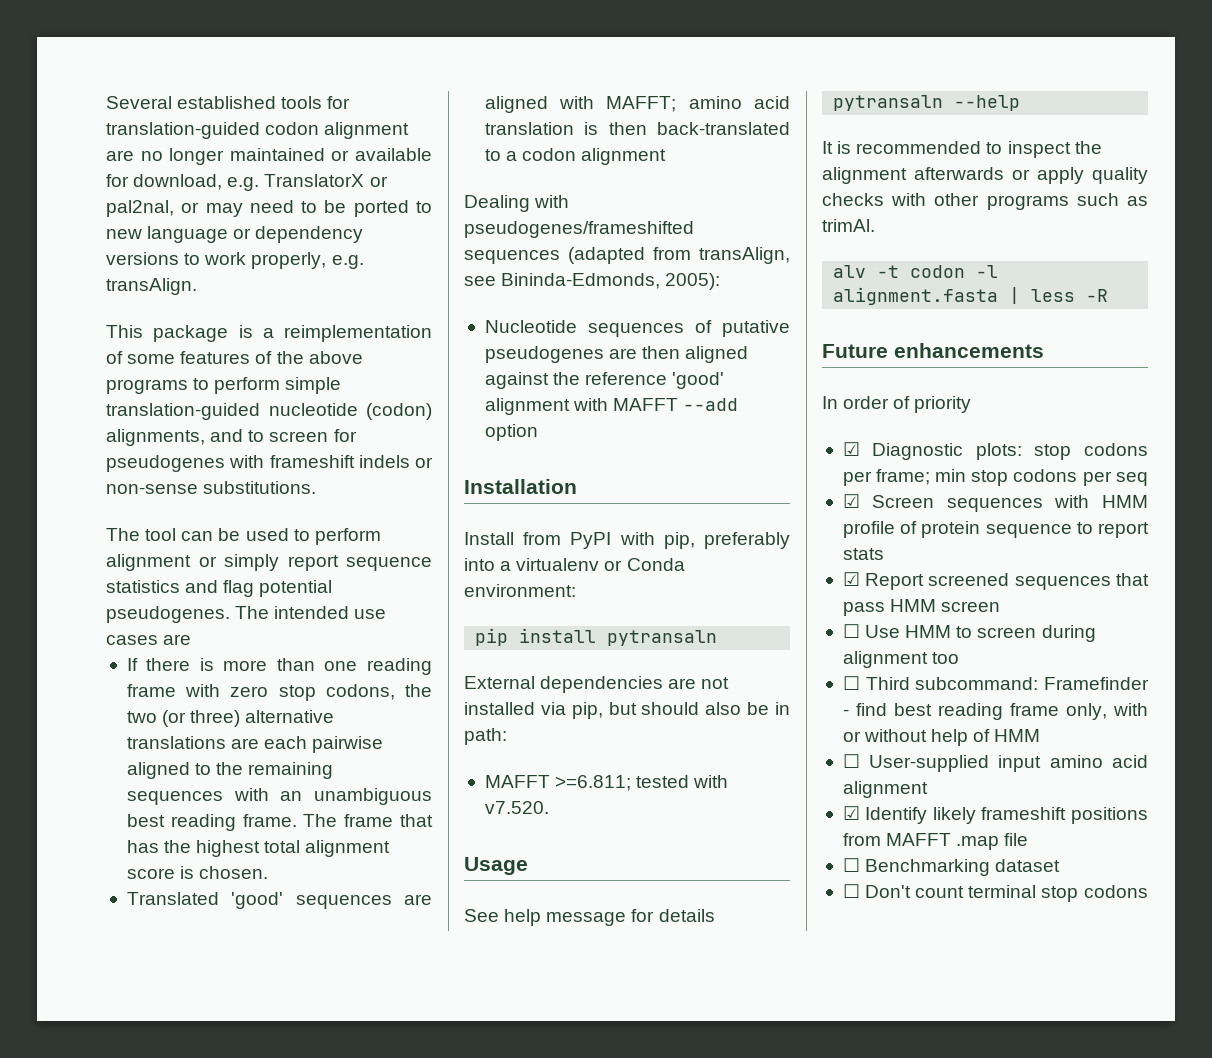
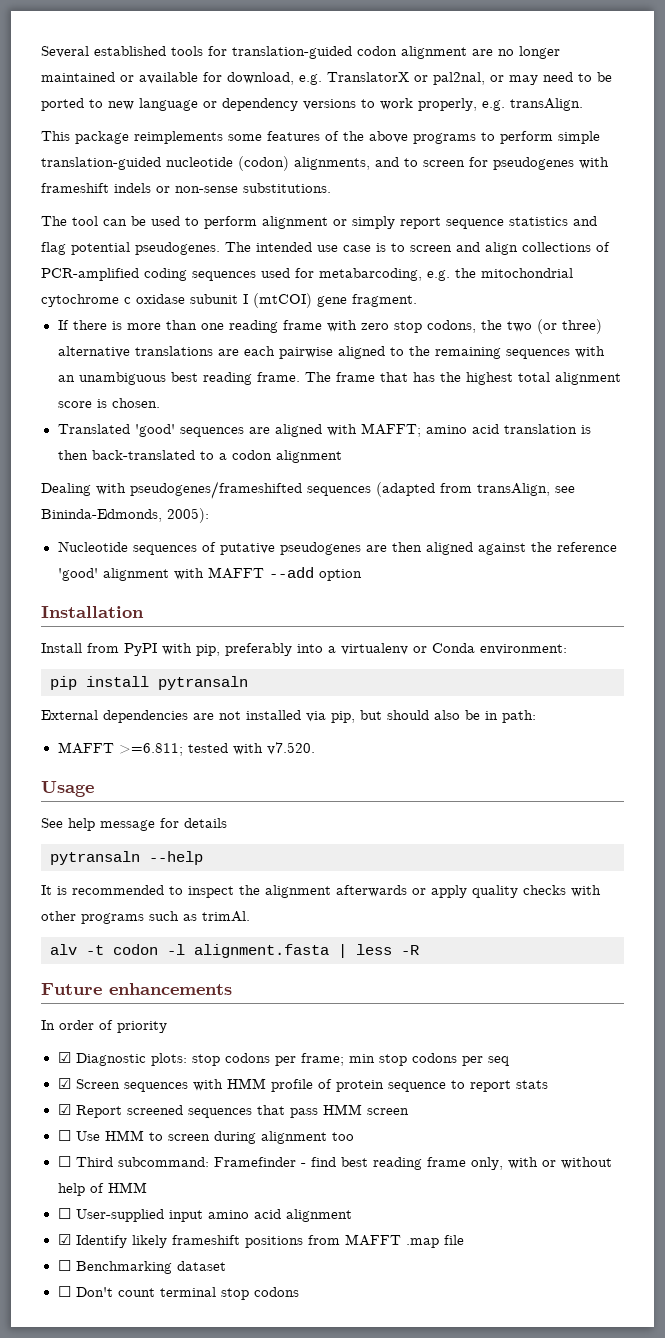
- This package is a reimplementation of some features of the above programs to perform simple translation-guided nucleotide (codon) alignments, and to screen for pseudogenes with frameshift indels or non-sense substitutions.
+ This package reimplements some features of the above programs to perform simple translation-guided nucleotide (codon) alignments, and to screen for pseudogenes with frameshift indels or non-sense substitutions.
- The intended use cases are
+ The intended use case is to screen and align collections of PCR-amplified coding sequences used for metabarcoding, e.g. the mitochondrial cytochrome c oxidase subunit I (mtCOI) gene fragment.

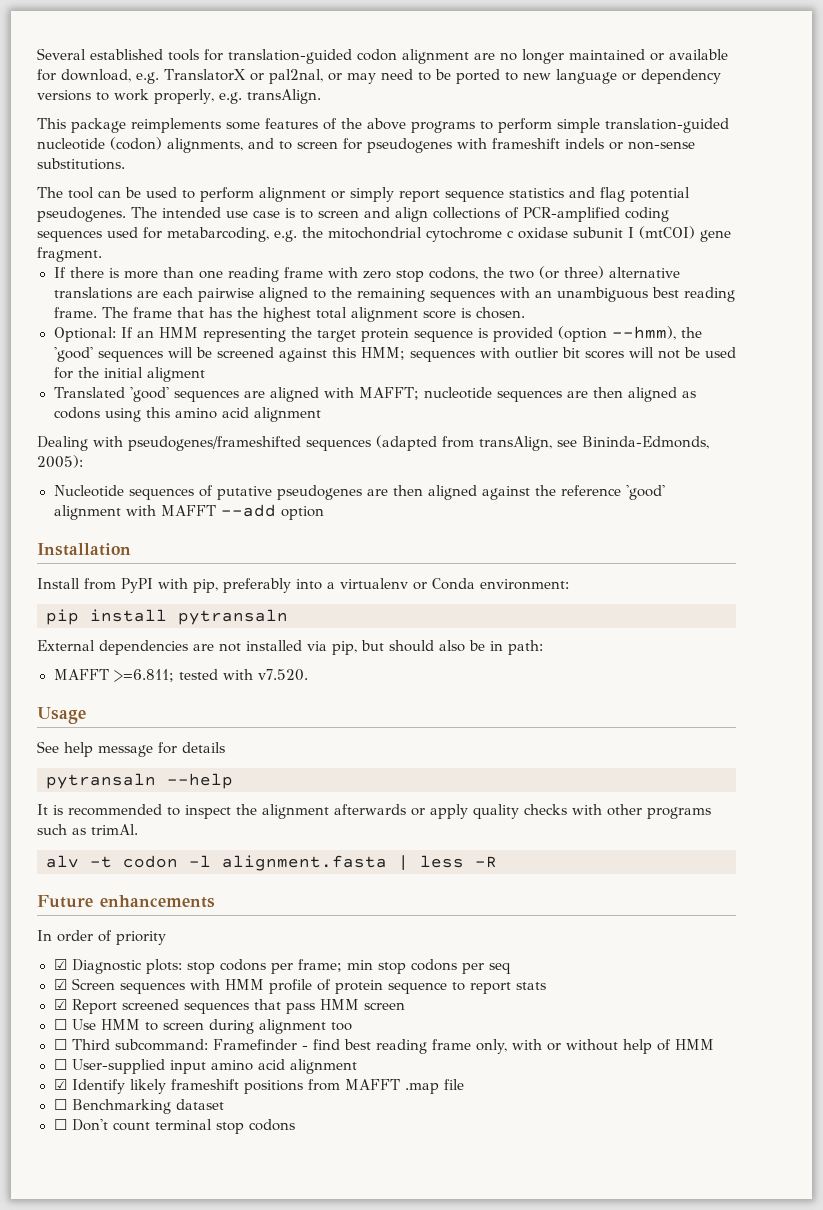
+ Optional: If an HMM representing the target protein sequence is provided (option --hmm), the 'good' sequences will be screened against this HMM; sequences with outlier bit scores will not be used for the initial aligment
- Translated 'good' sequences are aligned with MAFFT; amino acid translation is then back-translated to a codon alignment
+ Translated 'good' sequences are aligned with MAFFT; nucleotide sequences are then aligned as codons using this amino acid alignment

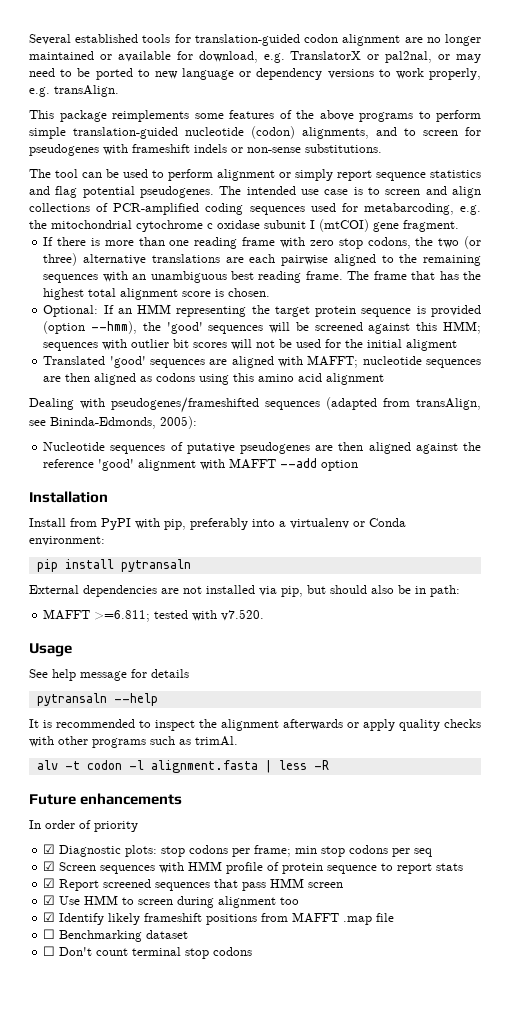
- ☐ Use HMM to screen during alignment too
+ ☑ Use HMM to screen during alignment too
- ☐ Third subcommand: Framefinder - find best reading frame only, with or without help of HMM
- ☐ User-supplied input amino acid alignment

